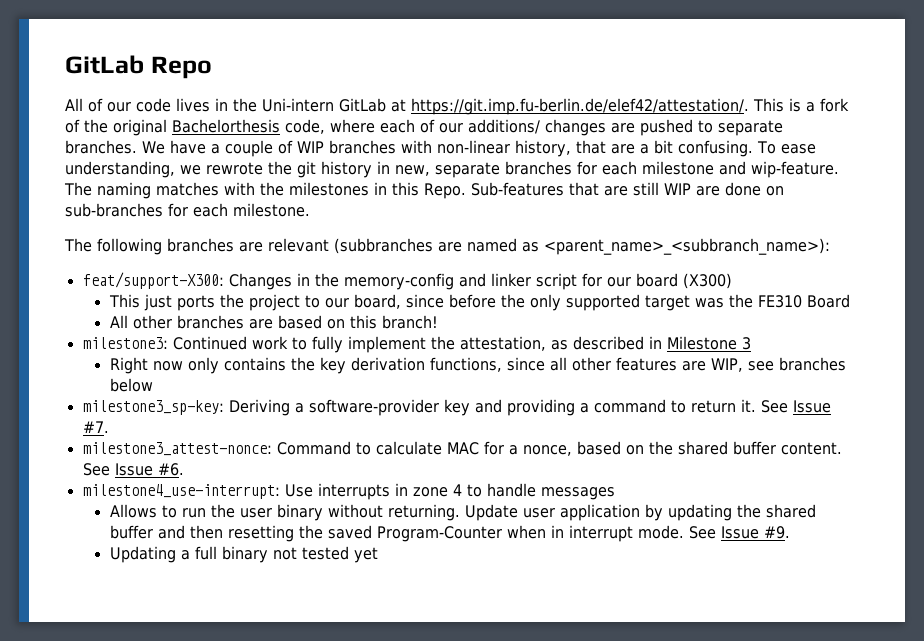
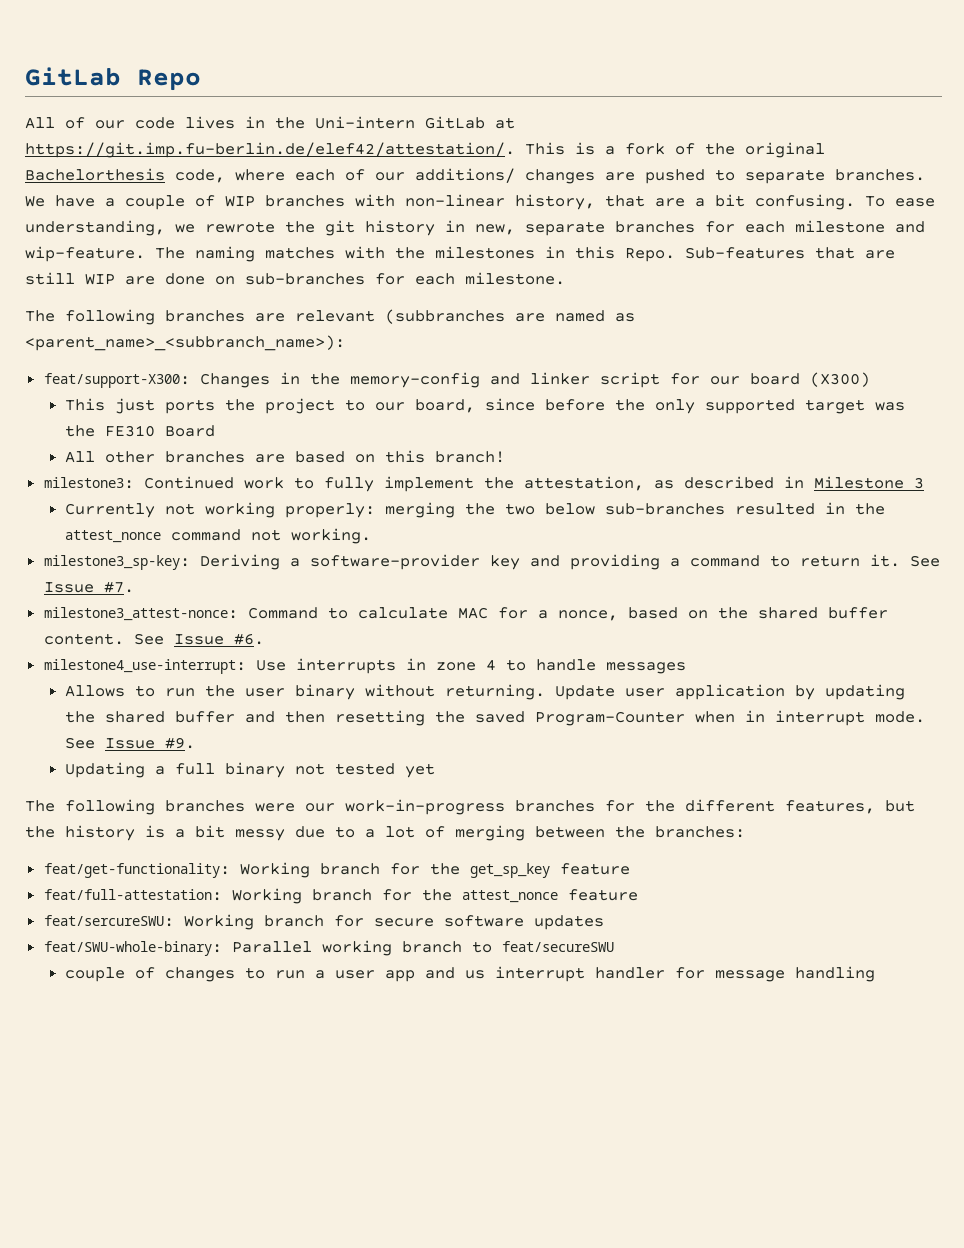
- Right now only contains the key derivation functions, since all other features are WIP, see branches below
+ Currently not working properly: merging the two below sub-branches resulted in the attest_nonce command not working.
+ The following branches were our work-in-progress branches for the different features, but the history is a bit messy due to a lot of merging between the branches:
+ feat/get-functionality: Working branch for the get_sp_key feature
+ feat/full-attestation: Working branch for the attest_nonce feature
+ feat/sercureSWU: Working branch for secure software updates
+ feat/SWU-whole-binary: Parallel working branch to feat/secureSWU
+ couple of changes to run a user app and us interrupt handler for message handling

